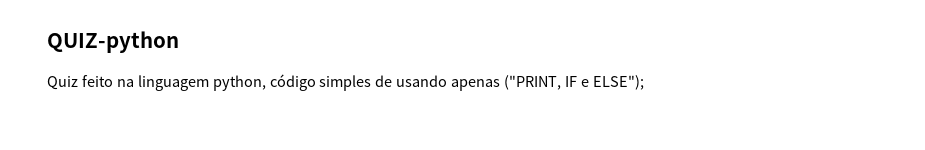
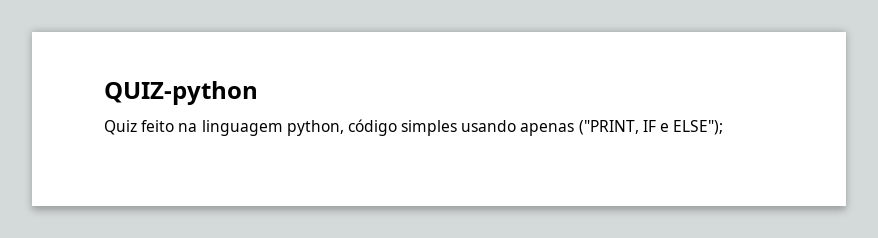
- Quiz feito na linguagem python, código simples de usando apenas ("PRINT, IF e ELSE");
+ Quiz feito na linguagem python, código simples usando apenas ("PRINT, IF e ELSE");

